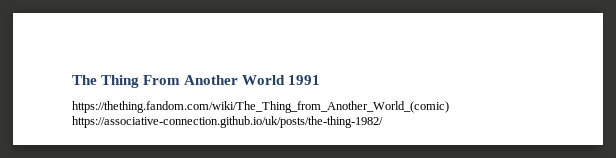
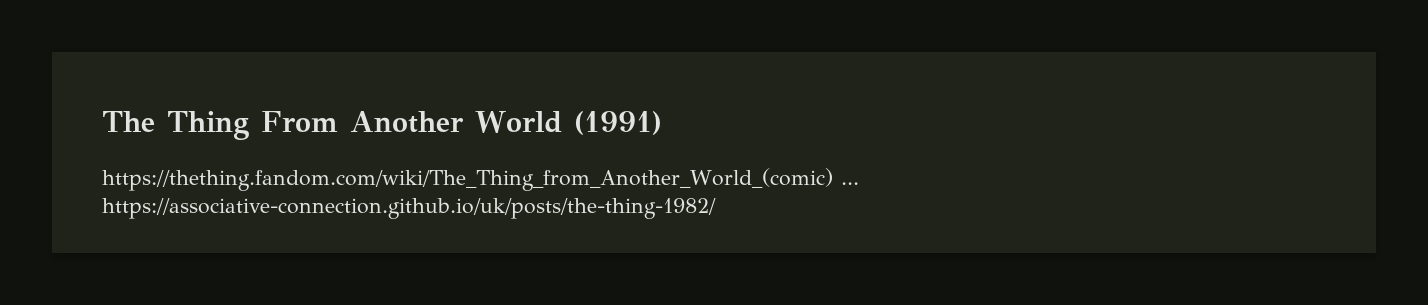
- The Thing From Another World 1991
+ The Thing From Another World (1991)
- https://thething.fandom.com/wiki/The_Thing_from_Another_World_(comic) https://associative-connection.github.io/uk/posts/the-thing-1982/
+ https://thething.fandom.com/wiki/The_Thing_from_Another_World_(comic) ... https://associative-connection.github.io/uk/posts/the-thing-1982/

